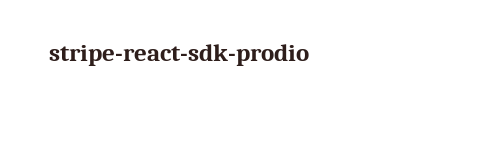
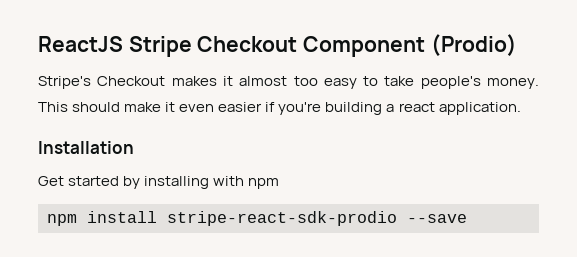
- stripe-react-sdk-prodio
+ ReactJS Stripe Checkout Component (Prodio)
+ Stripe's Checkout makes it almost too easy to take people's money. This should make it even easier if you're building a react application.
+ Installation
+ Get started by installing with npm
+ npm install stripe-react-sdk-prodio --save

